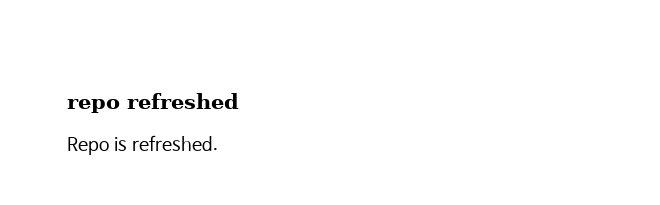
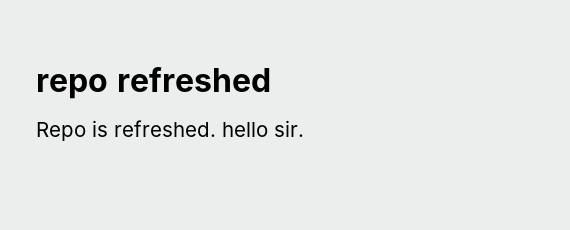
- Repo is refreshed.
+ Repo is refreshed. hello sir.

